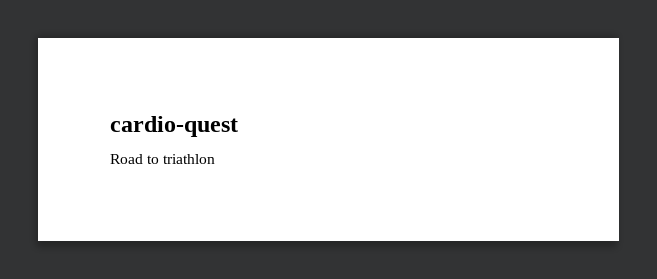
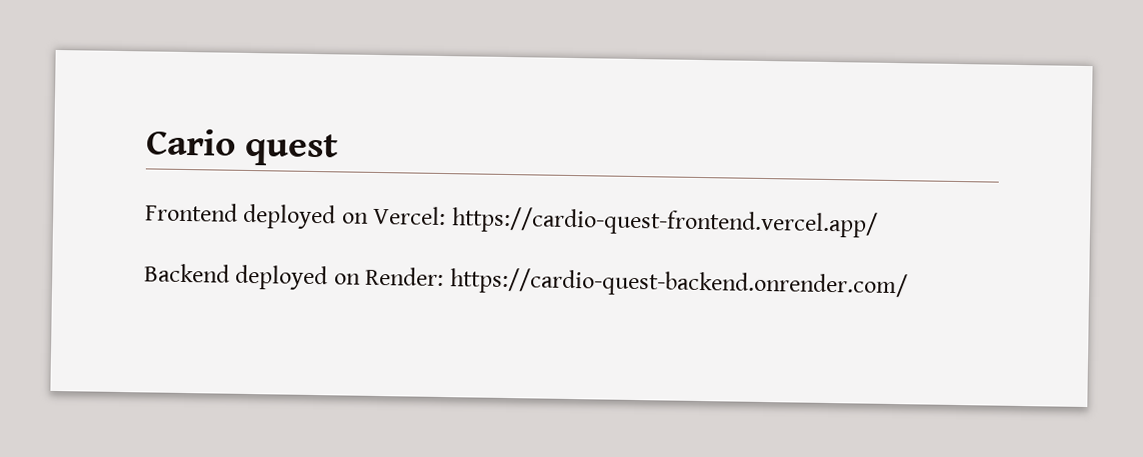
- cardio-quest
- Road to triathlon
+ Cario quest
+ Frontend deployed on Vercel: https://cardio-quest-frontend.vercel.app/
+ Backend deployed on Render: https://cardio-quest-backend.onrender.com/

